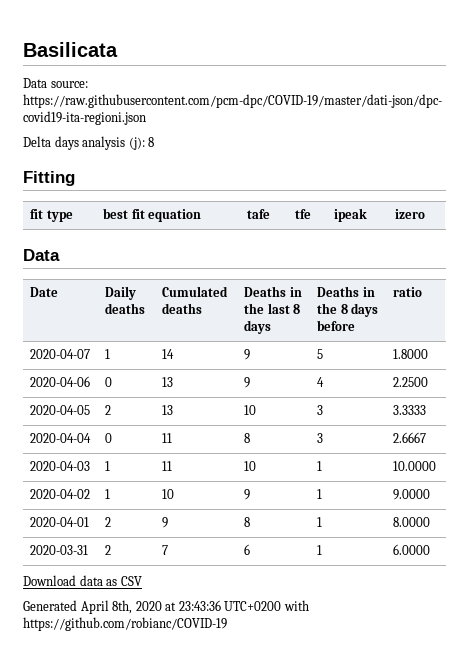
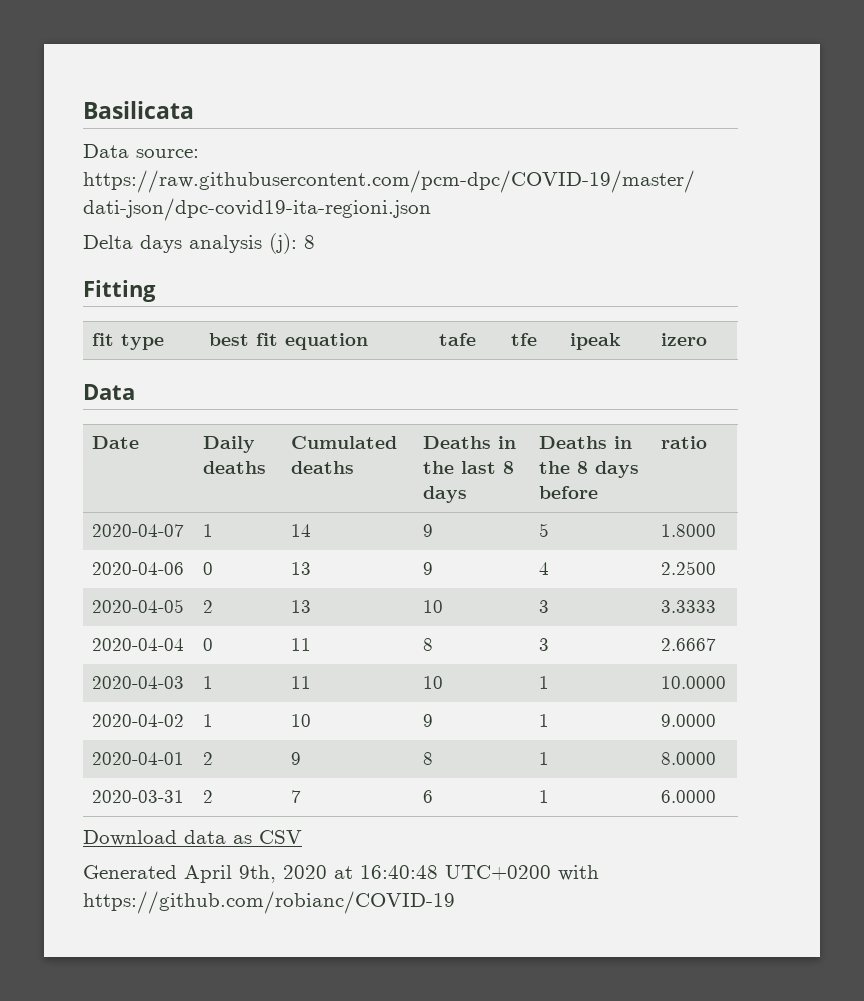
- Generated April 8th, 2020 at 23:43:36 UTC+0200 with https://github.com/robianc/COVID-19
+ Generated April 9th, 2020 at 16:40:48 UTC+0200 with https://github.com/robianc/COVID-19

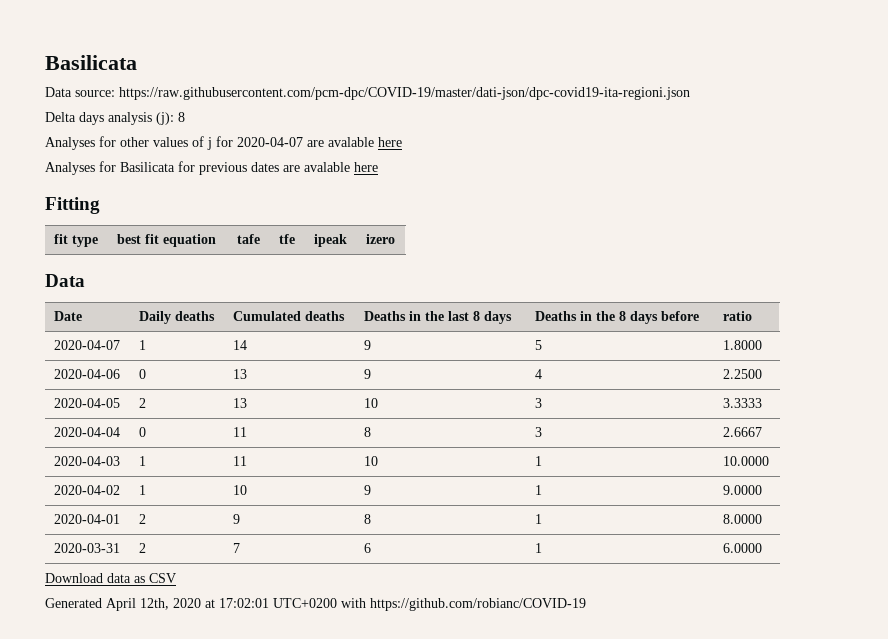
+ Analyses for other values of j for 2020-04-07 are avalable here
+ Analyses for Basilicata for previous dates are avalable here
- Generated April 9th, 2020 at 16:40:48 UTC+0200 with https://github.com/robianc/COVID-19
+ Generated April 12th, 2020 at 17:02:01 UTC+0200 with https://github.com/robianc/COVID-19

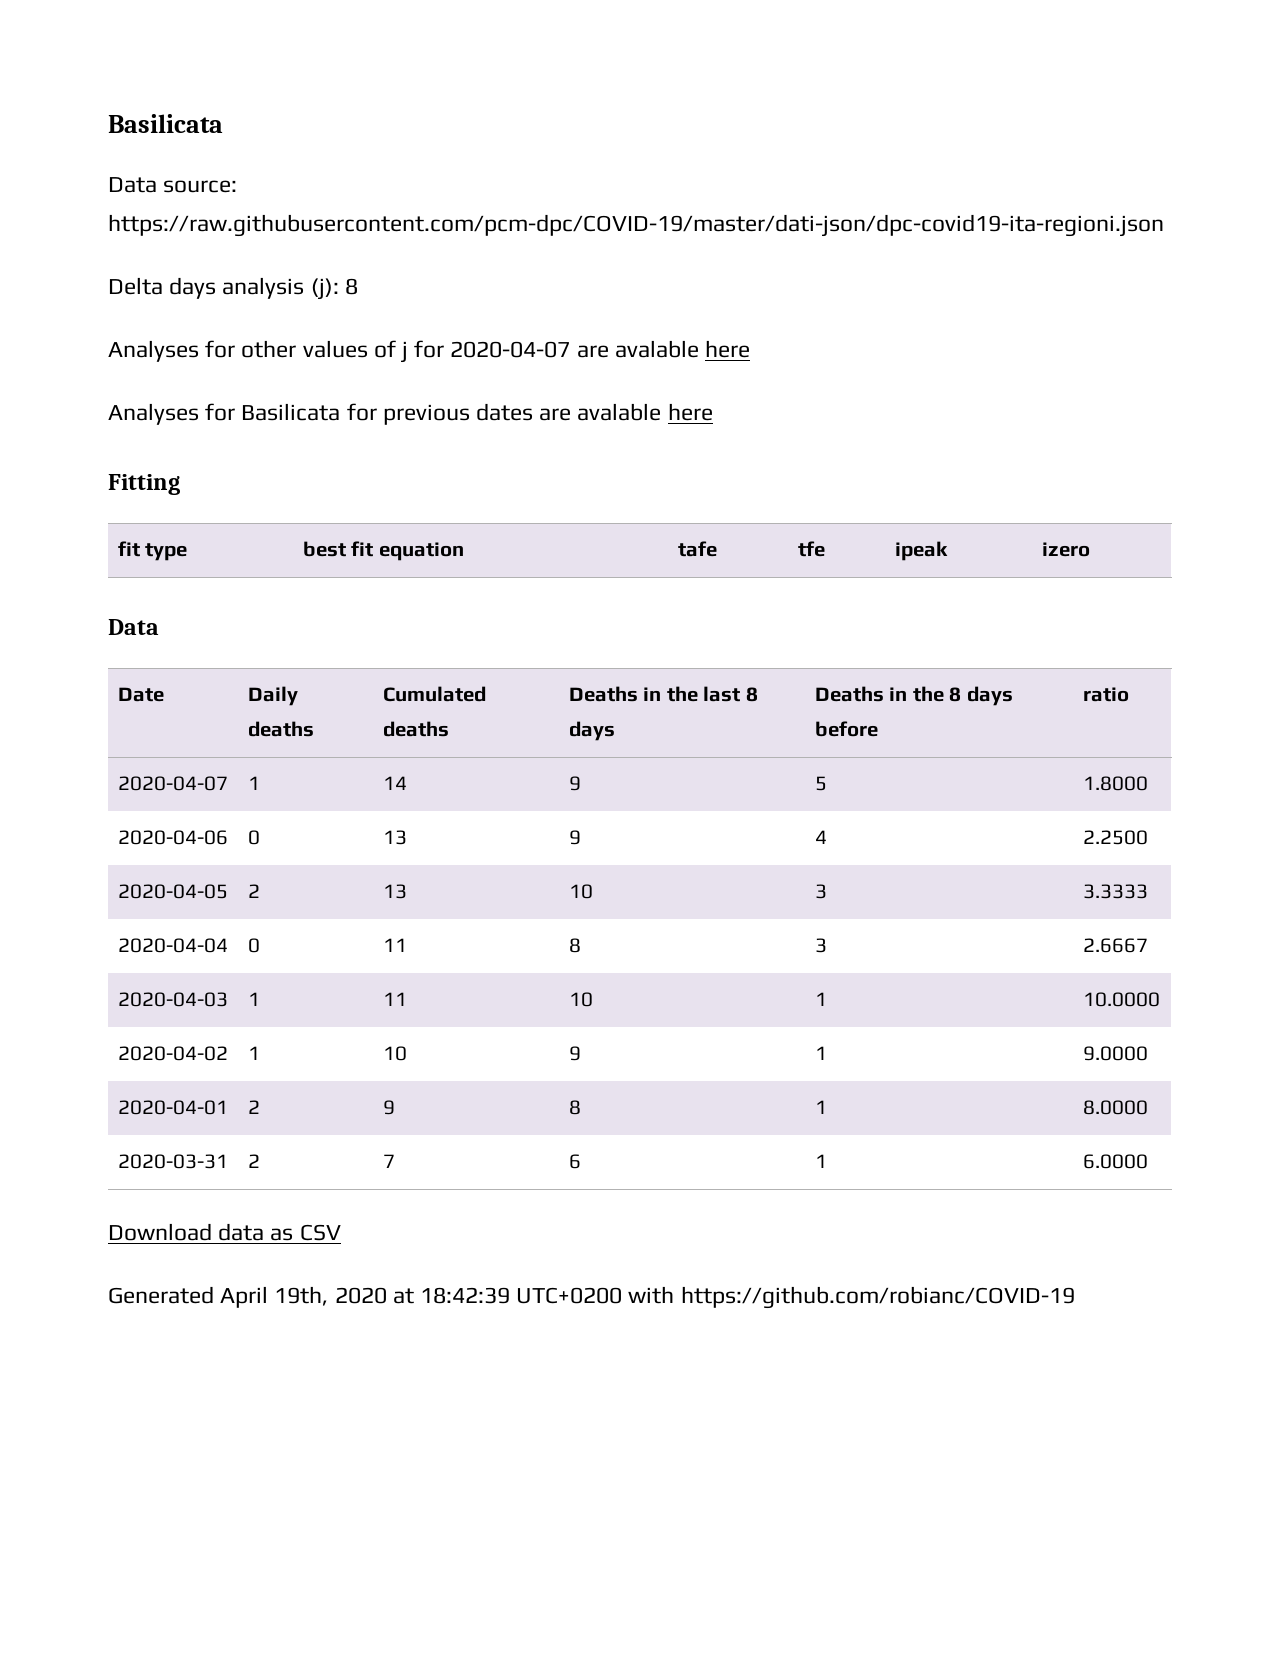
- Generated April 12th, 2020 at 17:02:01 UTC+0200 with https://github.com/robianc/COVID-19
+ Generated April 19th, 2020 at 18:42:39 UTC+0200 with https://github.com/robianc/COVID-19

